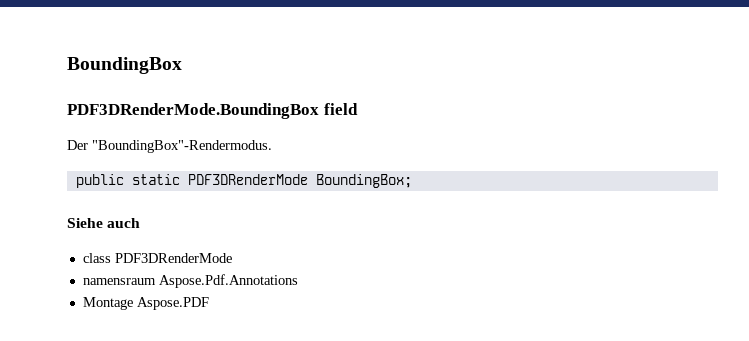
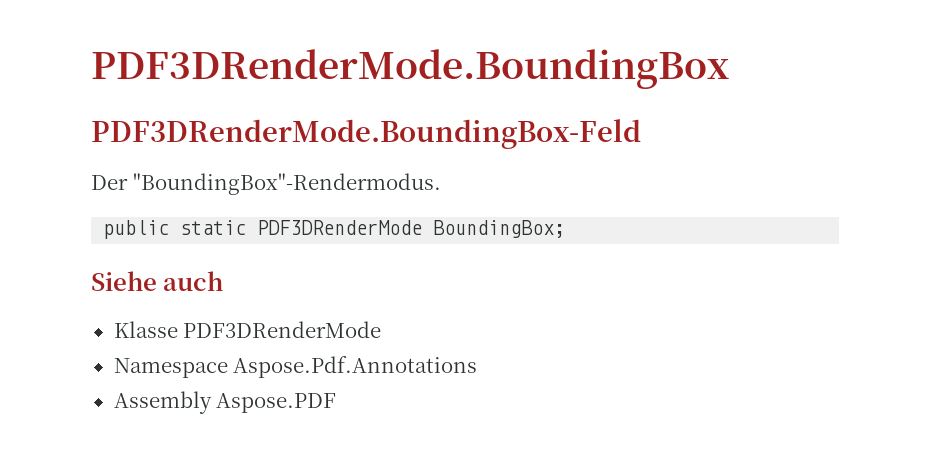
- BoundingBox
- PDF3DRenderMode.BoundingBox field
+ PDF3DRenderMode.BoundingBox
+ PDF3DRenderMode.BoundingBox-Feld
- class PDF3DRenderMode
+ Klasse PDF3DRenderMode
- namensraum Aspose.Pdf.Annotations
+ Namespace Aspose.Pdf.Annotations
- Montage Aspose.PDF
+ Assembly Aspose.PDF

